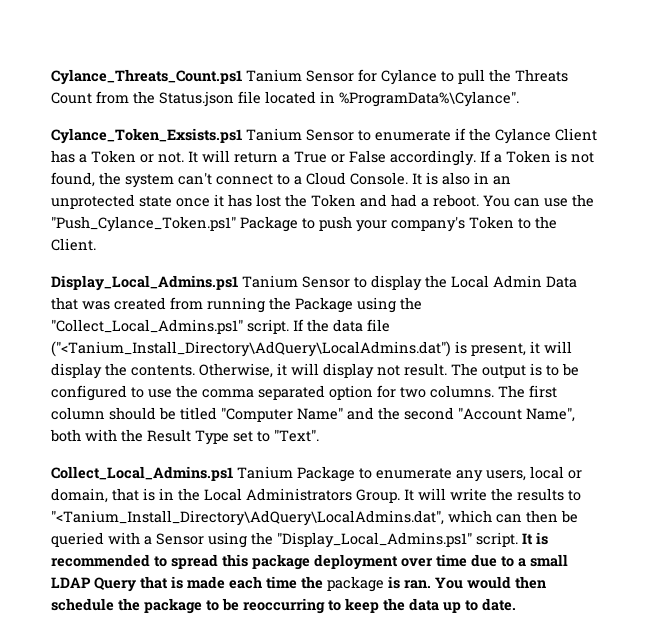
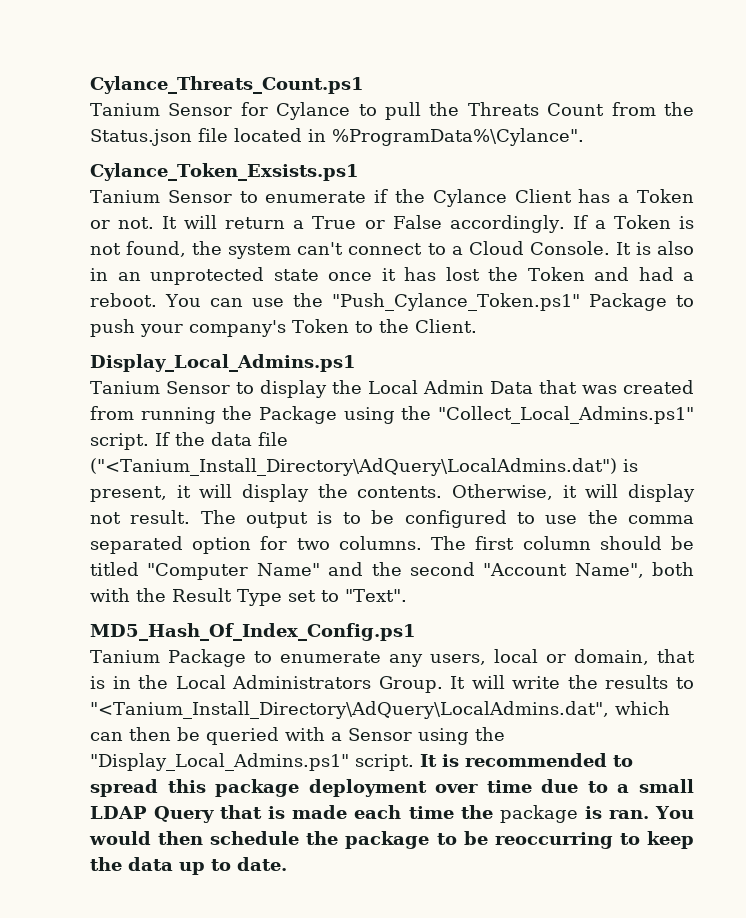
- Cylance_Threats_Count.ps1 Tanium Sensor for Cylance to pull the Threats Count from the Status.json file located in %ProgramData%\Cylance".
+ Cylance_Threats_Count.ps1
+ Tanium Sensor for Cylance to pull the Threats Count from the Status.json file located in %ProgramData%\Cylance".
- Cylance_Token_Exsists.ps1 Tanium Sensor to enumerate if the Cylance Client has a Token or not.
+ Cylance_Token_Exsists.ps1
+ Tanium Sensor to enumerate if the Cylance Client has a Token or not.
- Display_Local_Admins.ps1 Tanium Sensor to display the Local Admin Data that was created from running the Package using the "Collect_Local_Admins.ps1" script.
+ Display_Local_Admins.ps1
+ Tanium Sensor to display the Local Admin Data that was created from running the Package using the "Collect_Local_Admins.ps1" script.
- Collect_Local_Admins.ps1 Tanium Package to enumerate any users, local or domain, that is in the Local Administrators Group.
+ MD5_Hash_Of_Index_Config.ps1
+ Tanium Package to enumerate any users, local or domain, that is in the Local Administrators Group.

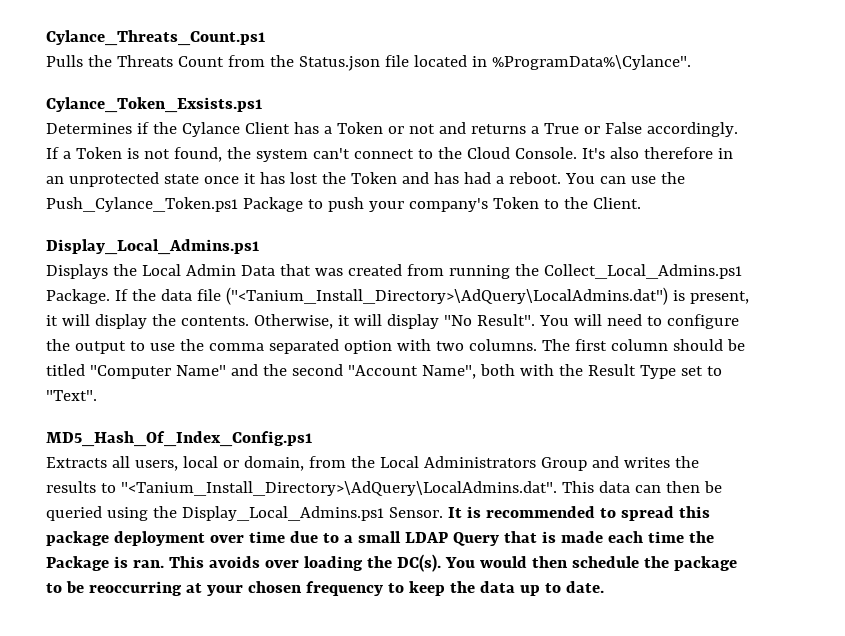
- Tanium Sensor for Cylance to pull the Threats Count from the Status.json file located in %ProgramData%\Cylance".
+ Pulls the Threats Count from the Status.json file located in %ProgramData%\Cylance".
- Tanium Sensor to enumerate if the Cylance Client has a Token or not. It will return a True or False accordingly.
+ Determines if the Cylance Client has a Token or not and returns a True or False accordingly.
- If a Token is not found, the system can't connect to a Cloud Console.
+ If a Token is not found, the system can't connect to the Cloud Console.
- It is also in an unprotected state once it has lost the Token and had a reboot.
+ It's also therefore in an unprotected state once it has lost the Token and has had a reboot.
- You can use the "Push_Cylance_Token.ps1" Package to push your company's Token to the Client.
+ You can use the Push_Cylance_Token.ps1 Package to push your company's Token to the Client.
- Tanium Sensor to display the Local Admin Data that was created from running the Package using the "Collect_Local_Admins.ps1" script.
+ Displays the Local Admin Data that was created from running the Collect_Local_Admins.ps1 Package.
- If the data file ("<Tanium_Install_Directory\AdQuery\LocalAdmins.dat") is present, it will display the contents.
+ If the data file ("<Tanium_Install_Directory>\AdQuery\LocalAdmins.dat") is present, it will display the contents.
- Otherwise, it will display not result. The output is to be configured to use the comma separated option for two columns.
+ Otherwise, it will display "No Result". You will need to configure the output to use the comma separated option with two columns.
- Tanium Package to enumerate any users, local or domain, that is in the Local Administrators Group. It will write the results to "<Tanium_Install_Directory\AdQuery\LocalAdmins.dat", which can then be queried with a Sensor using the "Display_Local_Admins.ps1" script.
+ Extracts all users, local or domain, from the Local Administrators Group and writes the results to "<Tanium_Install_Directory>\AdQuery\LocalAdmins.dat". This data can then be queried using the Display_Local_Admins.ps1 Sensor.
- It is recommended to spread this package deployment over time due to a small LDAP Query that is made each time the package is ran.
+ It is recommended to spread this package deployment over time due to a small LDAP Query that is made each time the Package is ran.
+ This avoids over loading the DC(s).
- You would then schedule the package to be reoccurring to keep the data up to date.
+ You would then schedule the package to be reoccurring at your chosen frequency to keep the data up to date.

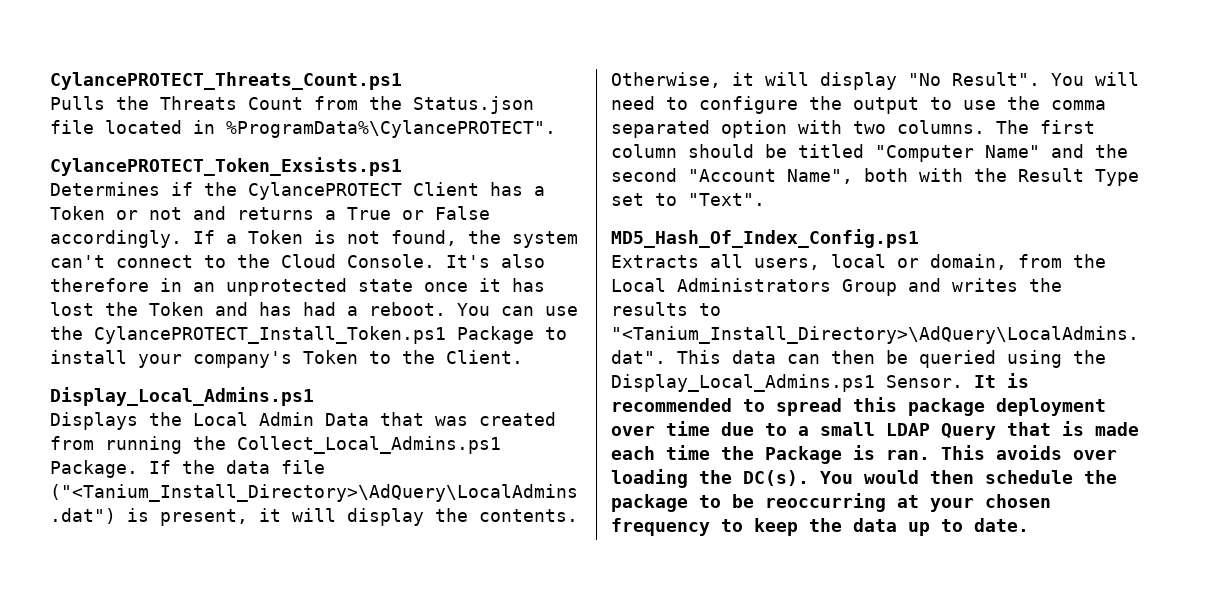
- Cylance_Threats_Count.ps1
+ CylancePROTECT_Threats_Count.ps1
- Pulls the Threats Count from the Status.json file located in %ProgramData%\Cylance".
- Cylance_Token_Exsists.ps1
+ Pulls the Threats Count from the Status.json file located in %ProgramData%\CylancePROTECT".
+ CylancePROTECT_Token_Exsists.ps1
- Determines if the Cylance Client has a Token or not and returns a True or False accordingly.
+ Determines if the CylancePROTECT Client has a Token or not and returns a True or False accordingly.
- You can use the Push_Cylance_Token.ps1 Package to push your company's Token to the Client.
+ You can use the CylancePROTECT_Install_Token.ps1 Package to install your company's Token to the Client.

